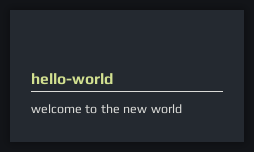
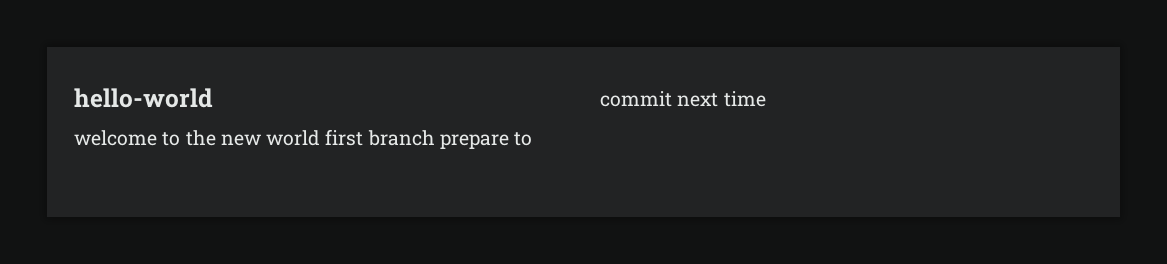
- welcome to the new world
+ welcome to the new world first branch prepare to commit next time

